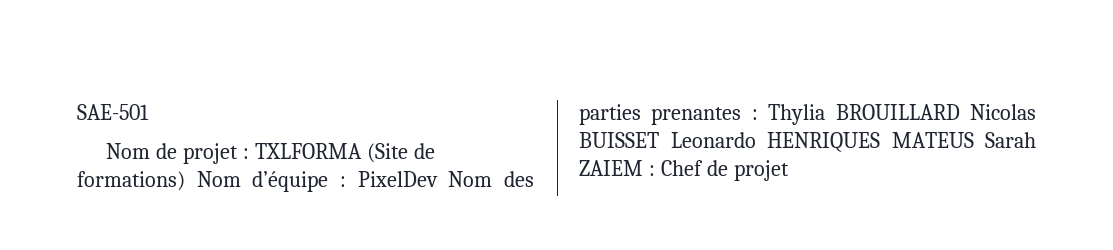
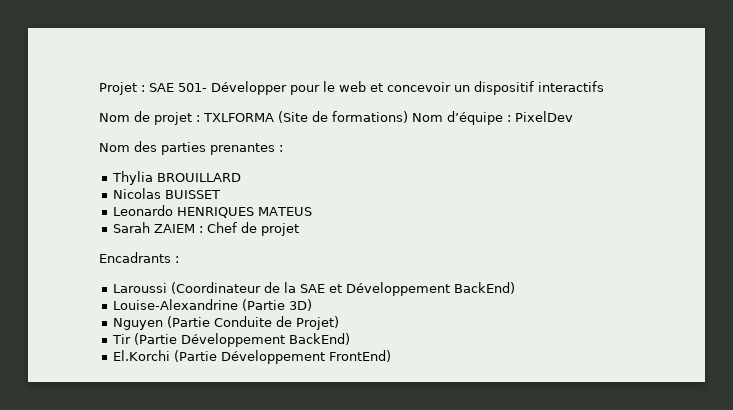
- SAE-501
+ Projet : SAE 501- Développer pour le web et concevoir un dispositif interactifs
- Nom de projet : TXLFORMA (Site de formations) Nom d’équipe : PixelDev Nom des parties prenantes : Thylia BROUILLARD Nicolas BUISSET Leonardo HENRIQUES MATEUS Sarah ZAIEM : Chef de projet
+ Nom de projet : TXLFORMA (Site de formations) Nom d’équipe : PixelDev
+ Nom des parties prenantes :
+ Thylia BROUILLARD
+ Nicolas BUISSET
+ Leonardo HENRIQUES MATEUS
+ Sarah ZAIEM : Chef de projet
+ Encadrants :
+ Laroussi (Coordinateur de la SAE et Développement BackEnd)
+ Louise-Alexandrine (Partie 3D)
+ Nguyen (Partie Conduite de Projet)
+ Tir (Partie Développement BackEnd)
+ El.Korchi (Partie Développement FrontEnd)

